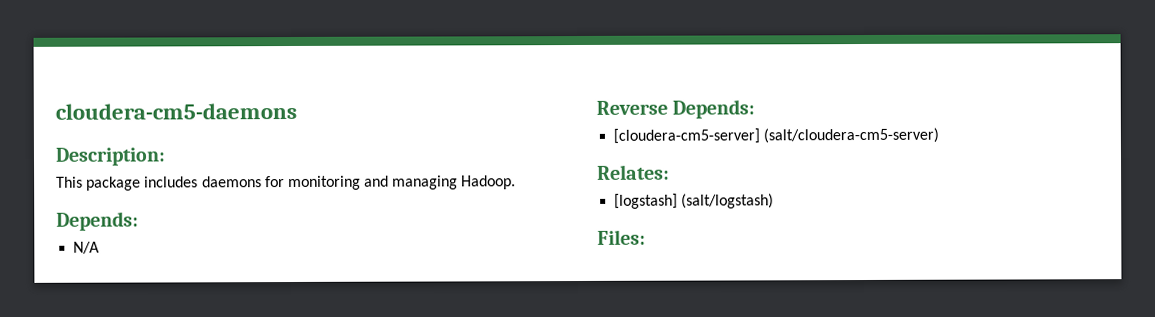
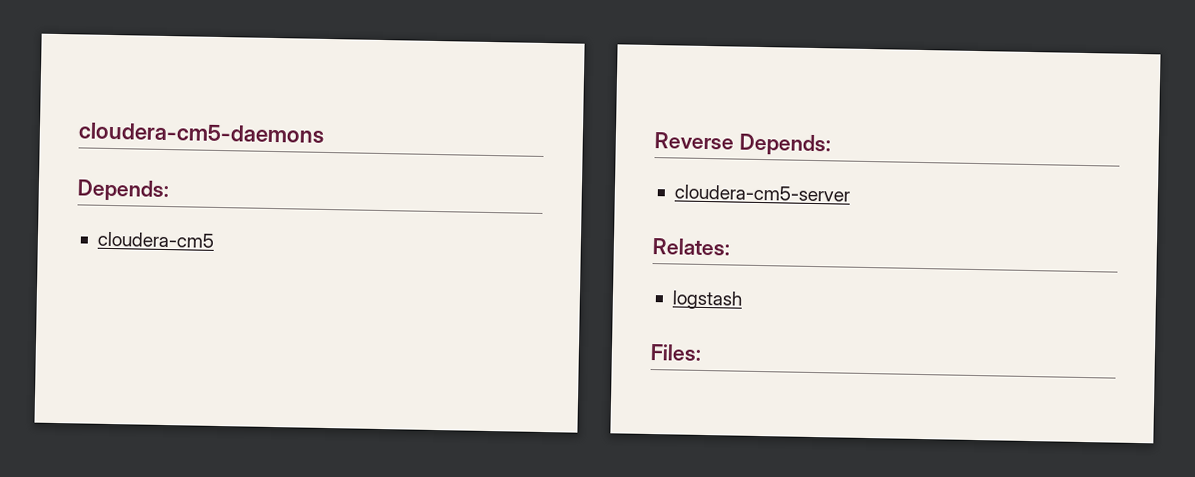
  cloudera-cm5-daemons
- Description:
- This package includes daemons for monitoring and managing Hadoop.
  Depends:
- N/A
+ cloudera-cm5
- [cloudera-cm5-server] (salt/cloudera-cm5-server)
+ cloudera-cm5-server
- [logstash] (salt/logstash)
+ logstash

